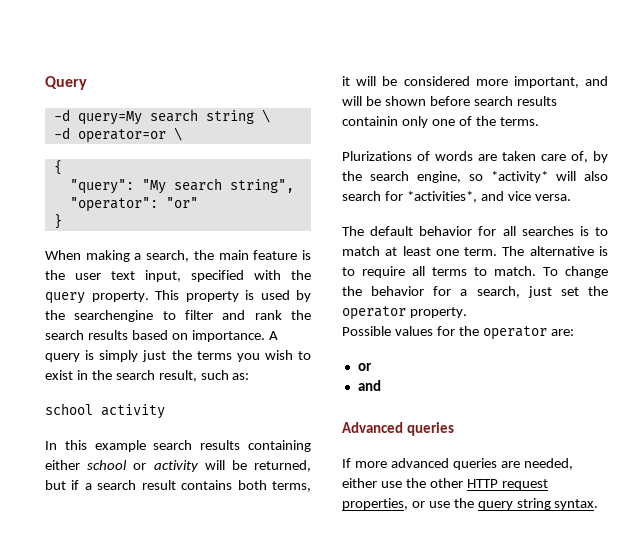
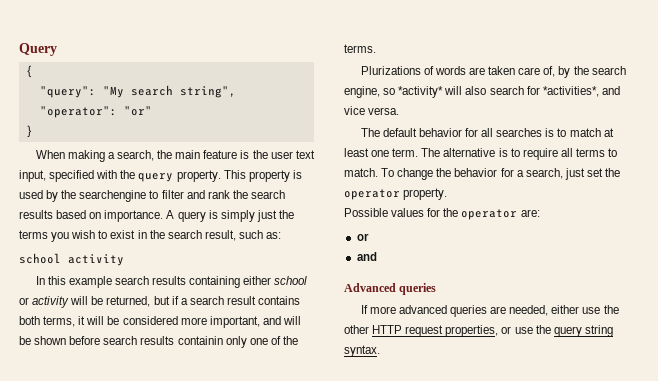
- -d query=My search string \
- -d operator=or \

